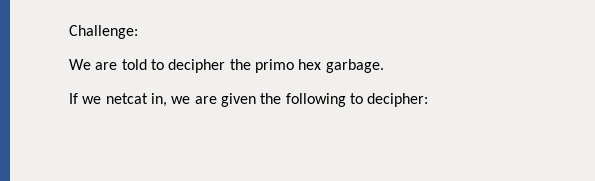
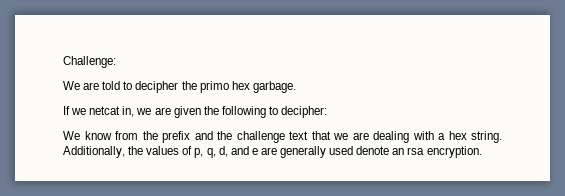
+ We know from the prefix and the challenge text that we are dealing with a hex string. Additionally, the values of p, q, d, and e are generally used denote an rsa encryption.

